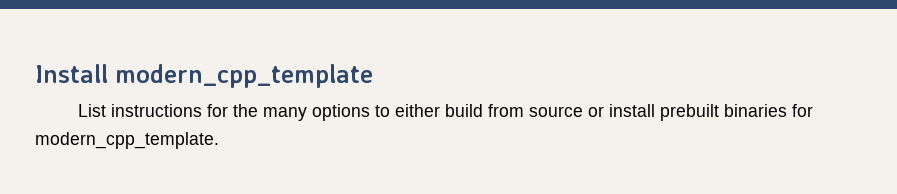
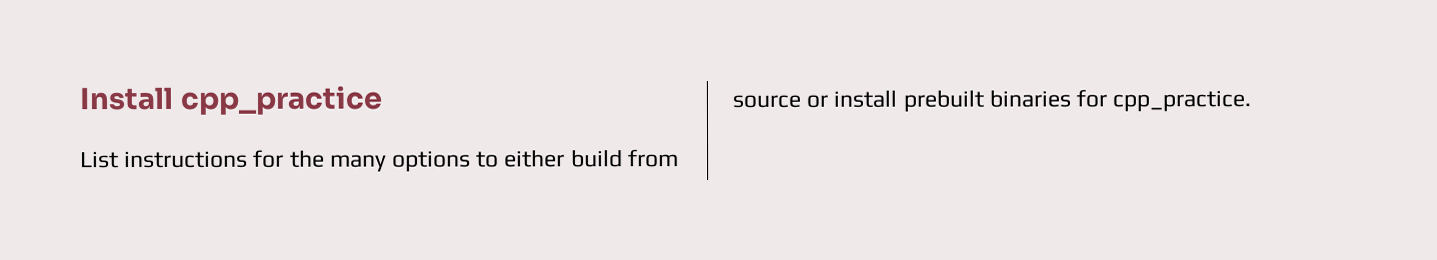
- Install modern_cpp_template
+ Install cpp_practice
- List instructions for the many options to either build from source or install prebuilt binaries for modern_cpp_template.
+ List instructions for the many options to either build from source or install prebuilt binaries for cpp_practice.

